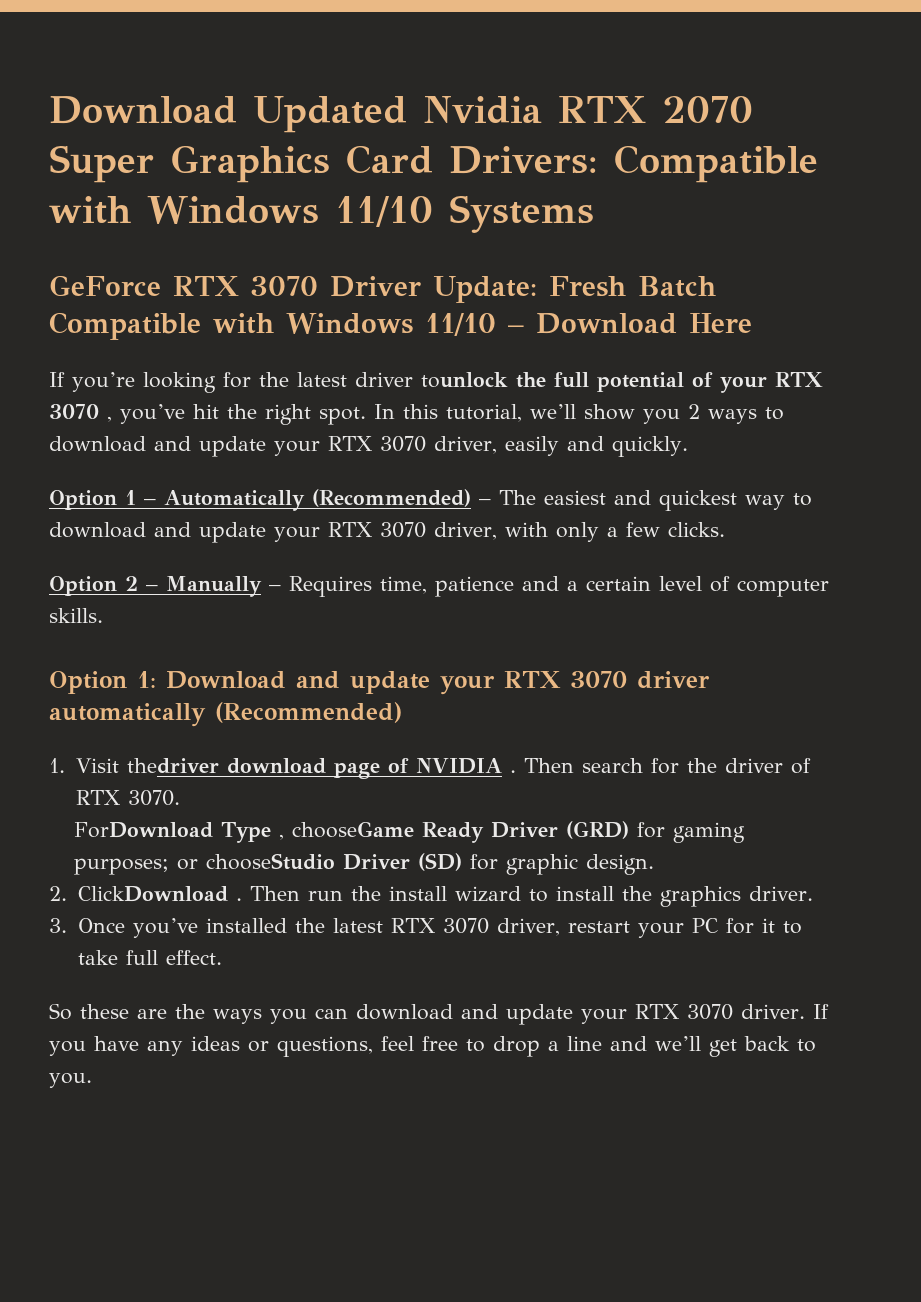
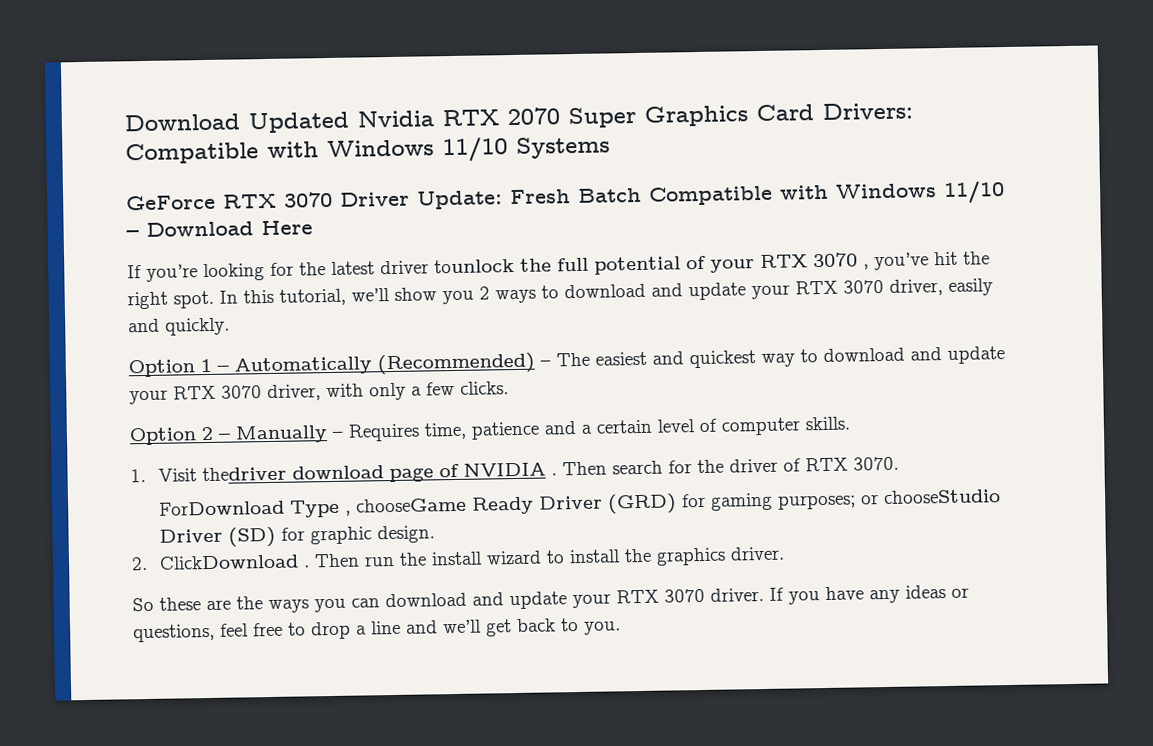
- Option 1: Download and update your RTX 3070 driver automatically (Recommended)
- 3. Once you’ve installed the latest RTX 3070 driver, restart your PC for it to take full effect.

